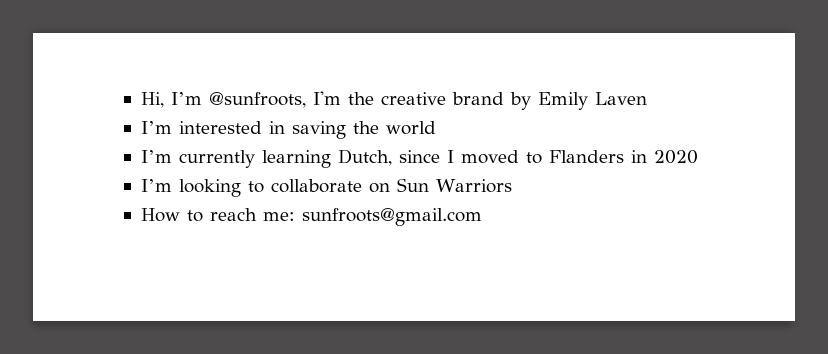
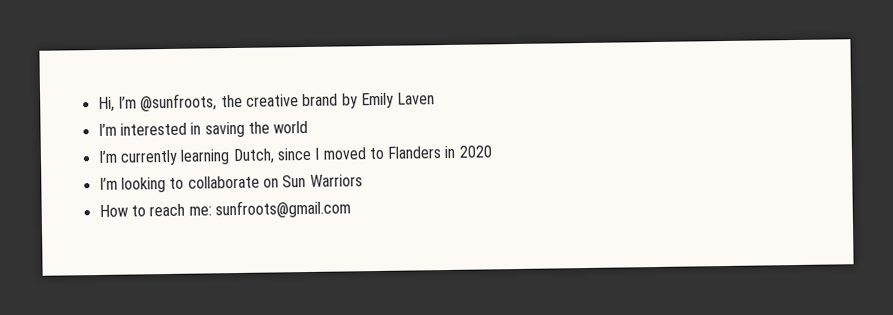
- Hi, I’m @sunfroots, I'm the creative brand by Emily Laven
+ Hi, I’m @sunfroots, the creative brand by Emily Laven

